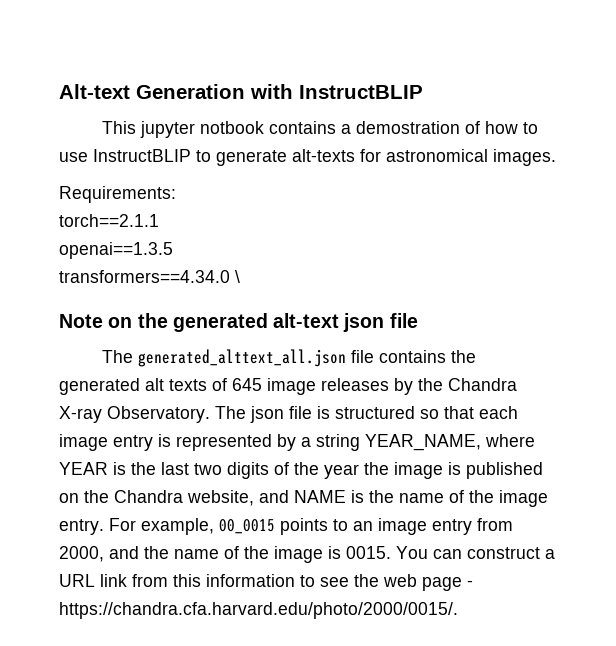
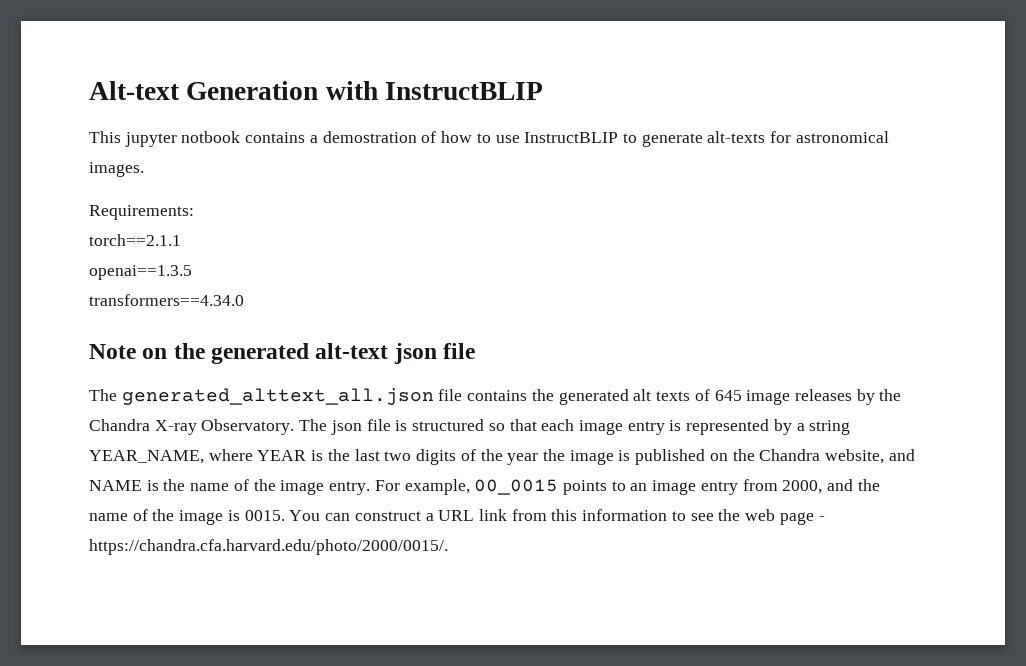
- transformers==4.34.0 \
+ transformers==4.34.0

